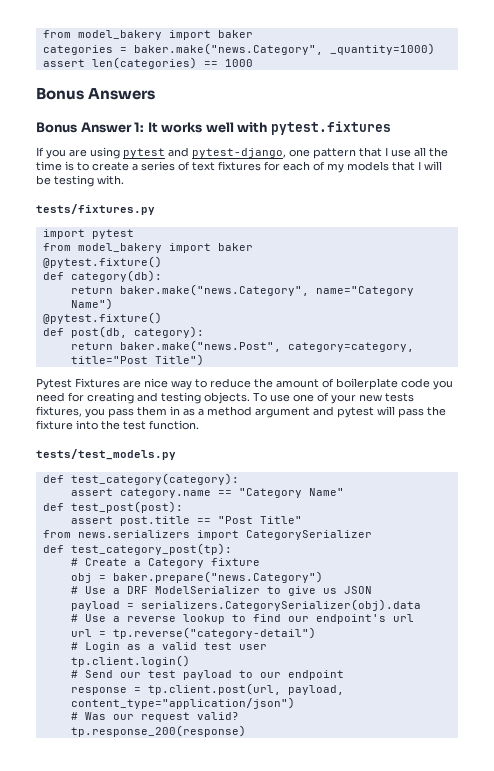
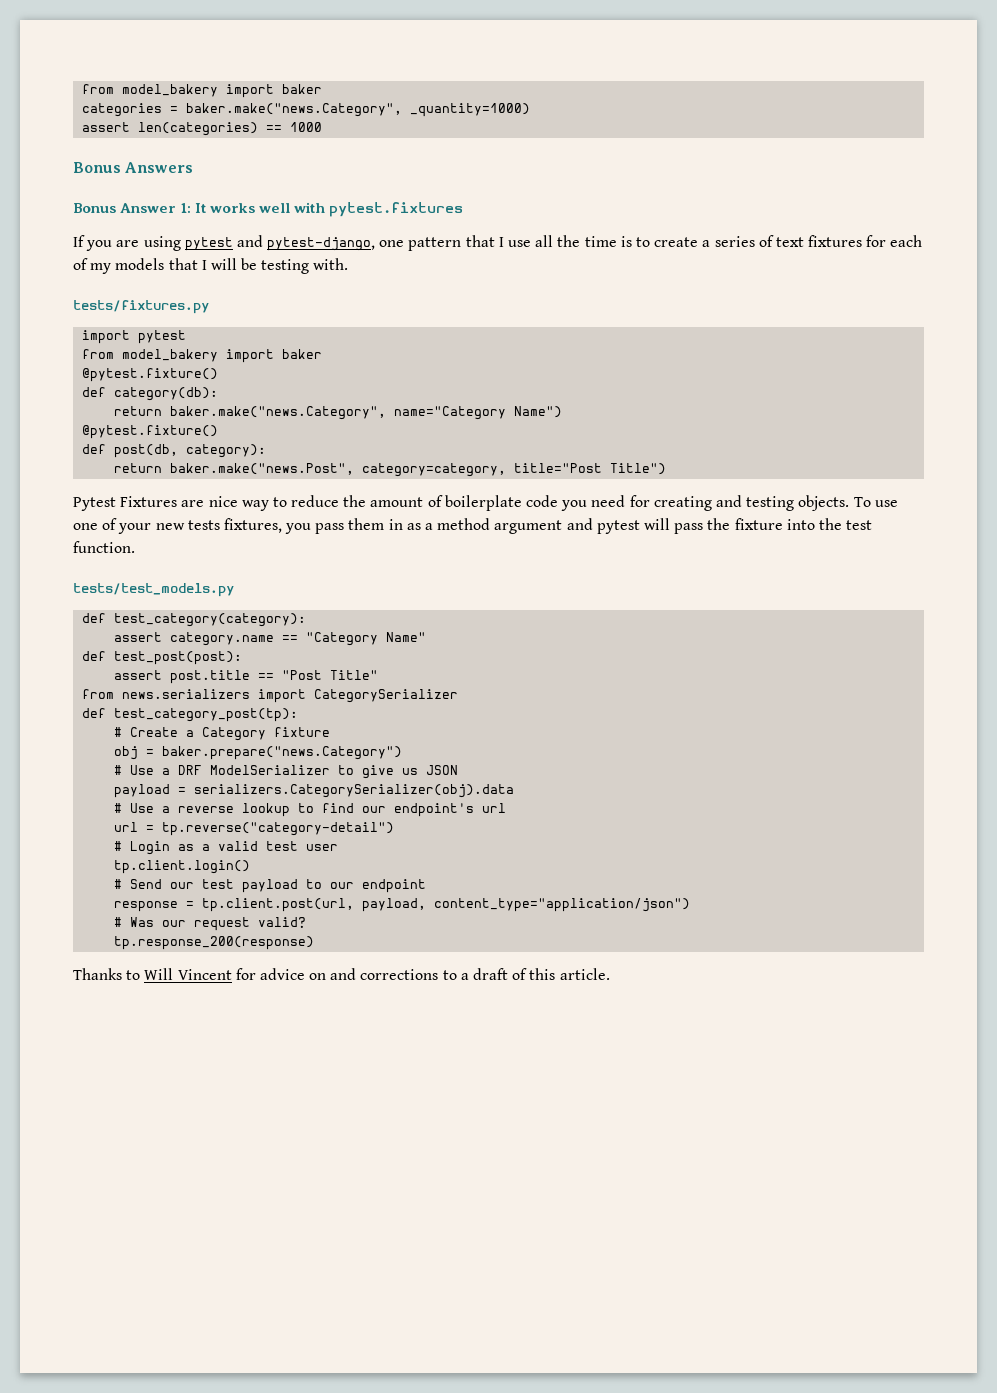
+ Thanks to Will Vincent for advice on and corrections to a draft of this article.

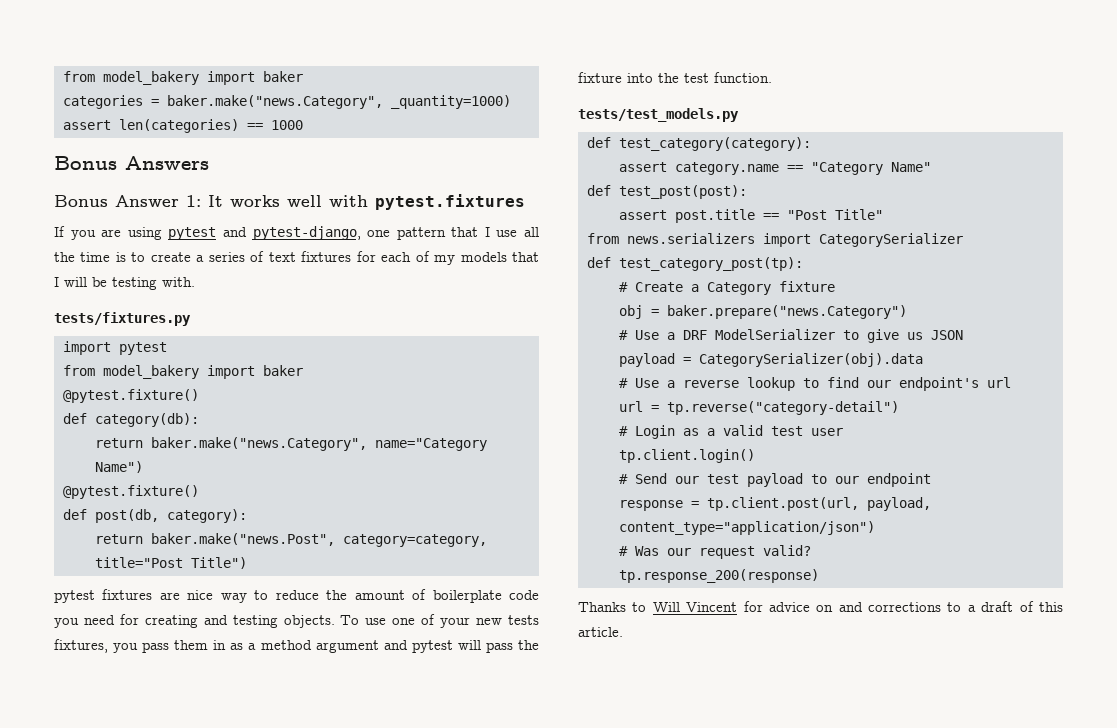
- Pytest Fixtures are nice way to reduce the amount of boilerplate code you need for creating and testing objects.
+ pytest fixtures are nice way to reduce the amount of boilerplate code you need for creating and testing objects.
- payload = serializers.CategorySerializer(obj).data
+ payload = CategorySerializer(obj).data

